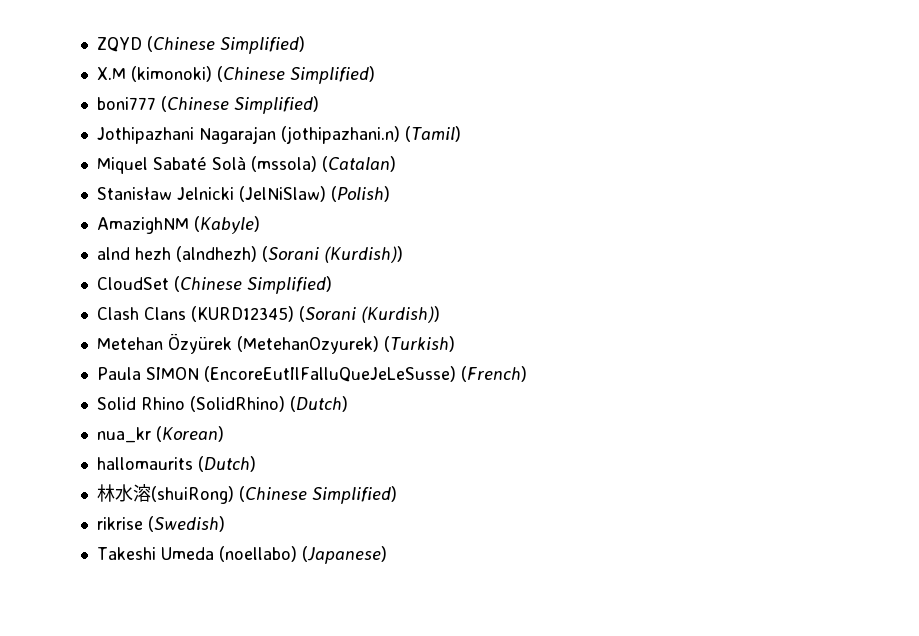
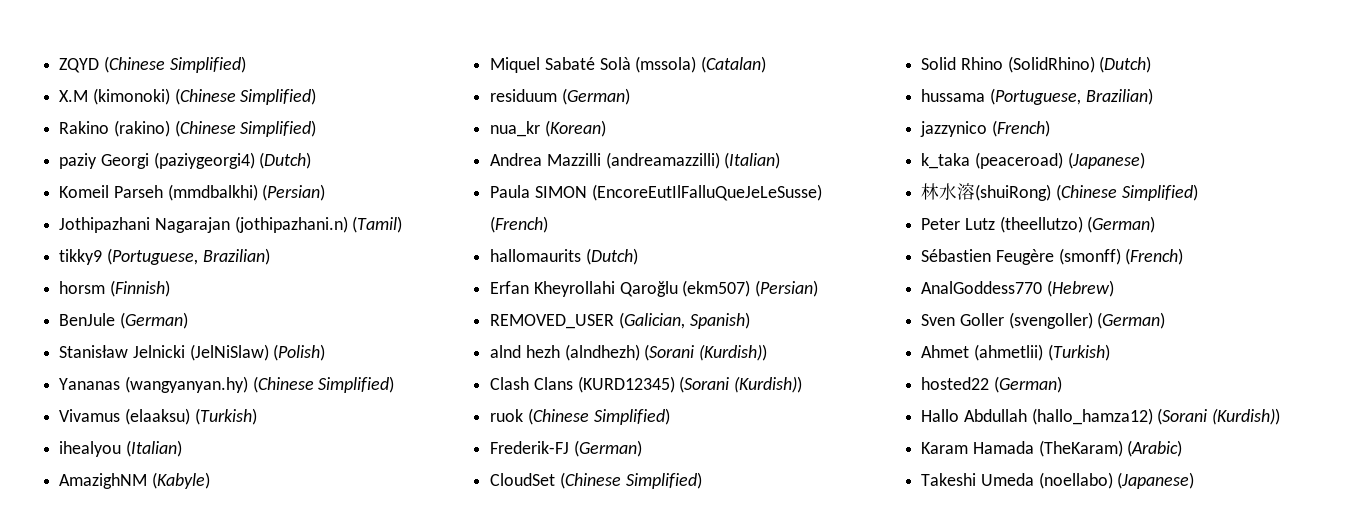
- boni777 (Chinese Simplified)
+ Rakino (rakino) (Chinese Simplified)
+ paziy Georgi (paziygeorgi4) (Dutch)
+ Komeil Parseh (mmdbalkhi) (Persian)
  Jothipazhani Nagarajan (jothipazhani.n) (Tamil)
+ tikky9 (Portuguese, Brazilian)
+ horsm (Finnish)
+ BenJule (German)
+ Stanisław Jelnicki (JelNiSlaw) (Polish)
+ Yananas (wangyanyan.hy) (Chinese Simplified)
+ Vivamus (elaaksu) (Turkish)
+ ihealyou (Italian)
+ AmazighNM (Kabyle)
- Stanisław Jelnicki (JelNiSlaw) (Polish)
- AmazighNM (Kabyle)
+ residuum (German)
+ nua_kr (Korean)
+ Andrea Mazzilli (andreamazzilli) (Italian)
+ Paula SIMON (EncoreEutIlFalluQueJeLeSusse) (French)
+ hallomaurits (Dutch)
+ Erfan Kheyrollahi Qaroğlu (ekm507) (Persian)
+ REMOVED_USER (Galician, Spanish)
- CloudSet (Chinese Simplified)
- Metehan Özyürek (MetehanOzyurek) (Turkish)
- Paula SIMON (EncoreEutIlFalluQueJeLeSusse) (French)
+ ruok (Chinese Simplified)
+ Frederik-FJ (German)
+ CloudSet (Chinese Simplified)
  Solid Rhino (SolidRhino) (Dutch)
- nua_kr (Korean)
- hallomaurits (Dutch)
+ hussama (Portuguese, Brazilian)
+ jazzynico (French)
+ k_taka (peaceroad) (Japanese)
- rikrise (Swedish)
+ Peter Lutz (theellutzo) (German)
+ Sébastien Feugère (smonff) (French)
+ AnalGoddess770 (Hebrew)
+ Sven Goller (svengoller) (German)
+ Ahmet (ahmetlii) (Turkish)
+ hosted22 (German)
+ Hallo Abdullah (hallo_hamza12) (Sorani (Kurdish))
+ Karam Hamada (TheKaram) (Arabic)

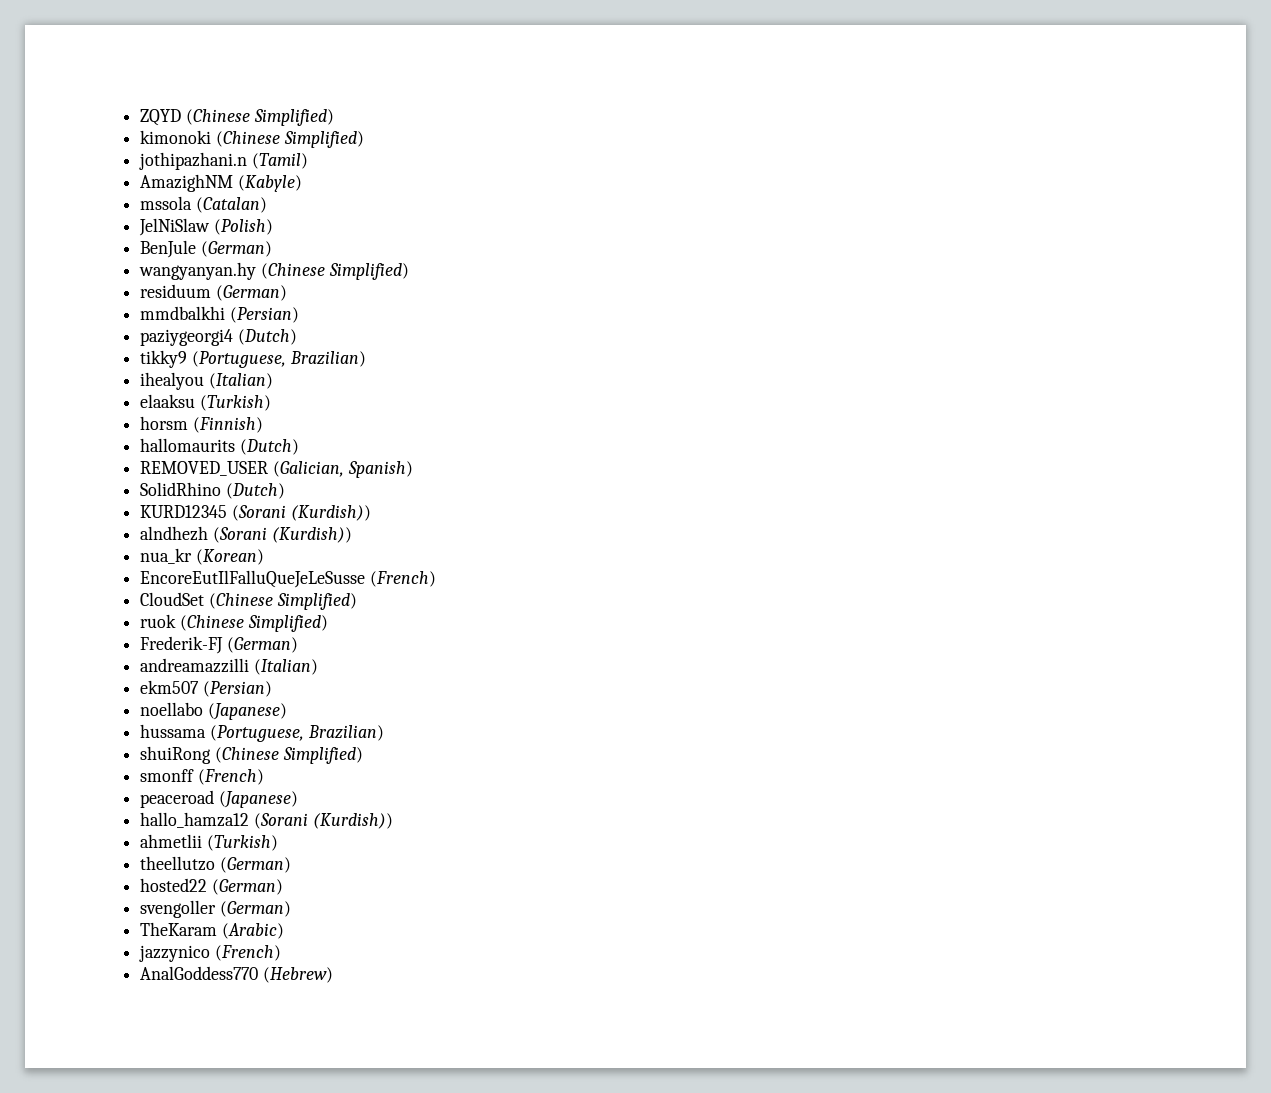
- X.M (kimonoki) (Chinese Simplified)
- Rakino (rakino) (Chinese Simplified)
- paziy Georgi (paziygeorgi4) (Dutch)
- Komeil Parseh (mmdbalkhi) (Persian)
- Jothipazhani Nagarajan (jothipazhani.n) (Tamil)
+ kimonoki (Chinese Simplified)
+ jothipazhani.n (Tamil)
+ AmazighNM (Kabyle)
+ mssola (Catalan)
+ JelNiSlaw (Polish)
+ BenJule (German)
+ wangyanyan.hy (Chinese Simplified)
+ residuum (German)
+ mmdbalkhi (Persian)
+ paziygeorgi4 (Dutch)
  tikky9 (Portuguese, Brazilian)
+ ihealyou (Italian)
+ elaaksu (Turkish)
  horsm (Finnish)
- BenJule (German)
- Stanisław Jelnicki (JelNiSlaw) (Polish)
- Yananas (wangyanyan.hy) (Chinese Simplified)
- Vivamus (elaaksu) (Turkish)
- ihealyou (Italian)
- AmazighNM (Kabyle)
- Miquel Sabaté Solà (mssola) (Catalan)
- residuum (German)
- nua_kr (Korean)
- Andrea Mazzilli (andreamazzilli) (Italian)
- Paula SIMON (EncoreEutIlFalluQueJeLeSusse) (French)
  hallomaurits (Dutch)
- Erfan Kheyrollahi Qaroğlu (ekm507) (Persian)
- alnd hezh (alndhezh) (Sorani (Kurdish))
- Clash Clans (KURD12345) (Sorani (Kurdish))
+ SolidRhino (Dutch)
+ KURD12345 (Sorani (Kurdish))
+ alndhezh (Sorani (Kurdish))
+ nua_kr (Korean)
+ EncoreEutIlFalluQueJeLeSusse (French)
+ CloudSet (Chinese Simplified)
- CloudSet (Chinese Simplified)
- Solid Rhino (SolidRhino) (Dutch)
+ andreamazzilli (Italian)
+ ekm507 (Persian)
+ noellabo (Japanese)
  hussama (Portuguese, Brazilian)
+ shuiRong (Chinese Simplified)
+ smonff (French)
+ peaceroad (Japanese)
+ hallo_hamza12 (Sorani (Kurdish))
+ ahmetlii (Turkish)
+ theellutzo (German)
+ hosted22 (German)
+ svengoller (German)
+ TheKaram (Arabic)
  jazzynico (French)
- k_taka (peaceroad) (Japanese)
- 林水溶(shuiRong) (Chinese Simplified)
- Peter Lutz (theellutzo) (German)
- Sébastien Feugère (smonff) (French)
  AnalGoddess770 (Hebrew)
- Sven Goller (svengoller) (German)
- Ahmet (ahmetlii) (Turkish)
- hosted22 (German)
- Hallo Abdullah (hallo_hamza12) (Sorani (Kurdish))
- Karam Hamada (TheKaram) (Arabic)
- Takeshi Umeda (noellabo) (Japanese)

